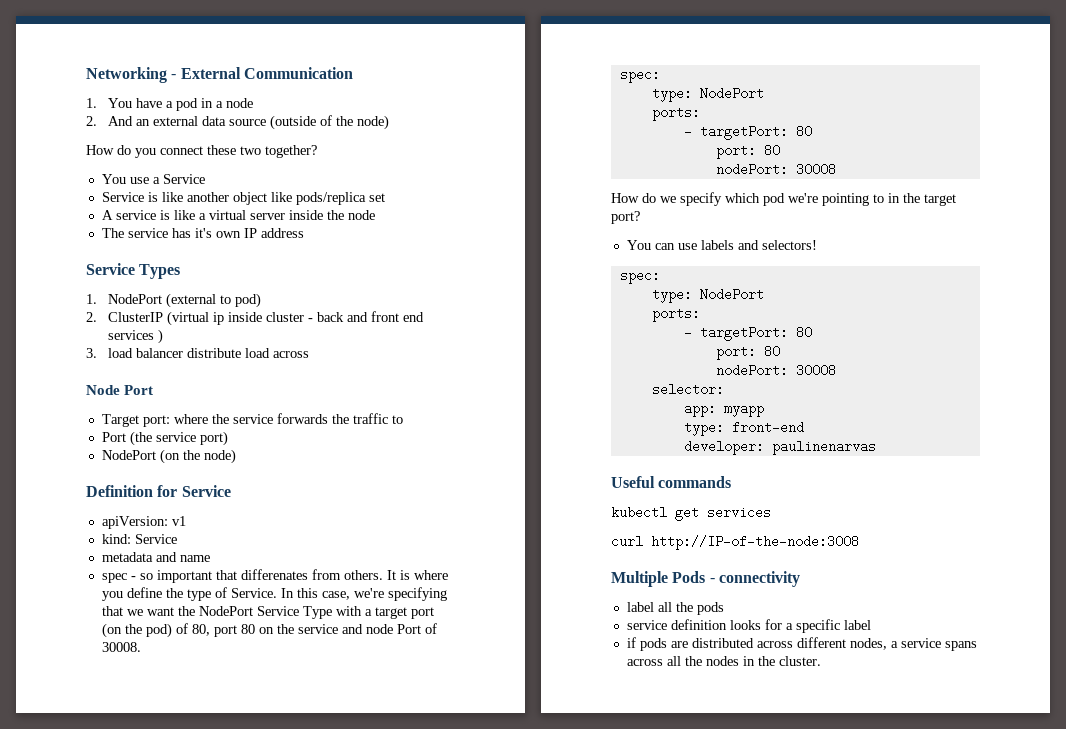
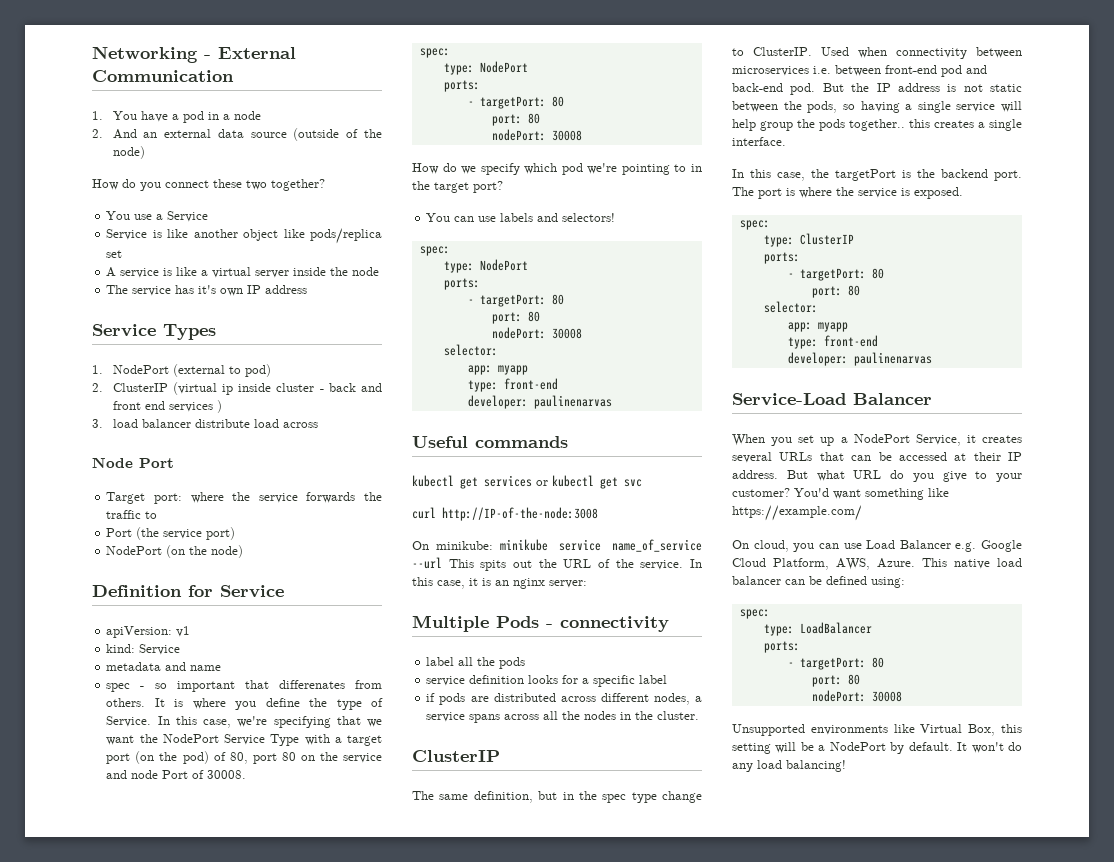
- kubectl get services
+ kubectl get services or kubectl get svc
  curl http://IP-of-the-node:3008
+ On minikube: minikube service name_of_service --url This spits out the URL of the service. In this case, it is an nginx server:
  if pods are distributed across different nodes, a service spans across all the nodes in the cluster.
+ ClusterIP
+ The same definition, but in the spec type change to ClusterIP. Used when connectivity between microservices i.e. between front-end pod and back-end pod. But the IP address is not static between the pods, so having a single service will help group the pods together.. this creates a single interface.
+ In this case, the targetPort is the backend port. The port is where the service is exposed.
+ spec:
+ type: ClusterIP
+ ports:
+ - targetPort: 80
+ port: 80
+ selector:
+ app: myapp
+ type: front-end
+ developer: paulinenarvas
+ Service-Load Balancer
+ When you set up a NodePort Service, it creates several URLs that can be accessed at their IP address. But what URL do you give to your customer? You'd want something like https://example.com/
+ On cloud, you can use Load Balancer e.g. Google Cloud Platform, AWS, Azure. This native load balancer can be defined using:
+ spec:
+ type: LoadBalancer
+ ports:
+ - targetPort: 80
+ port: 80
+ nodePort: 30008
+ Unsupported environments like Virtual Box, this setting will be a NodePort by default. It won't do any load balancing!

